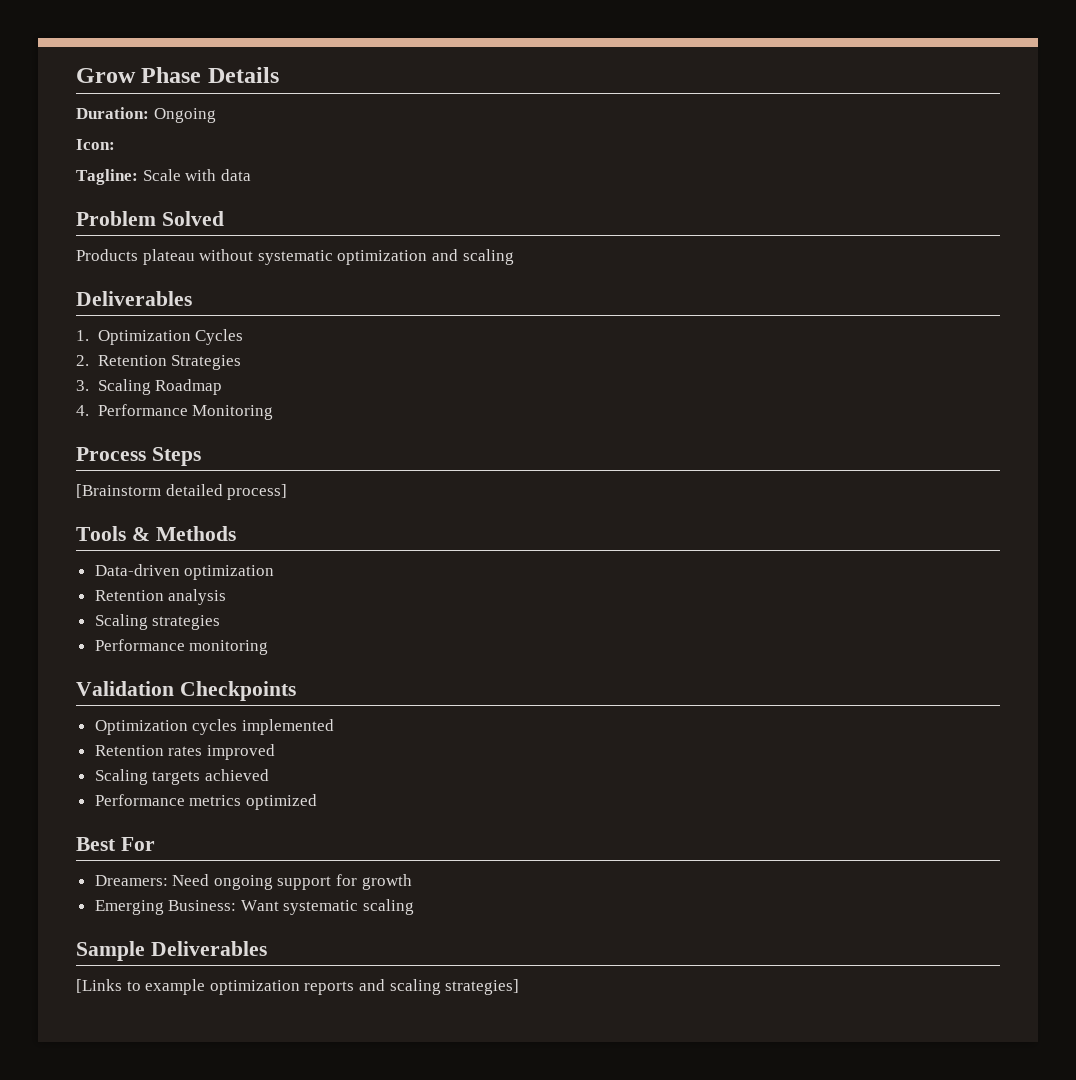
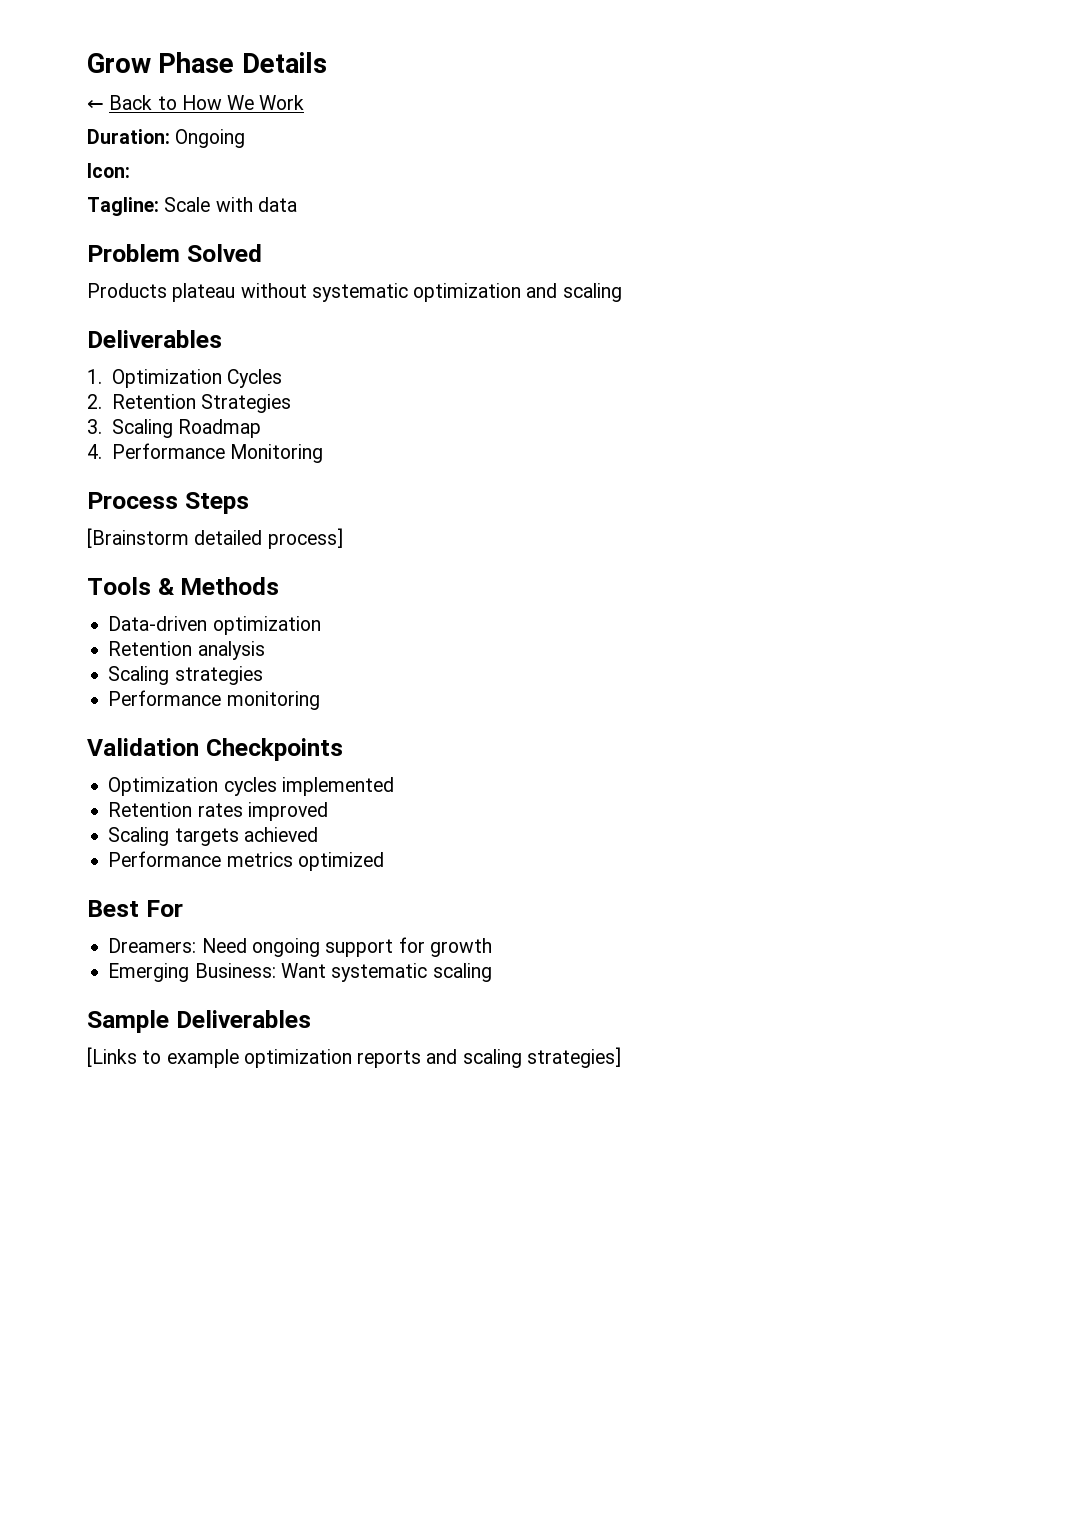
+ ← Back to How We Work

